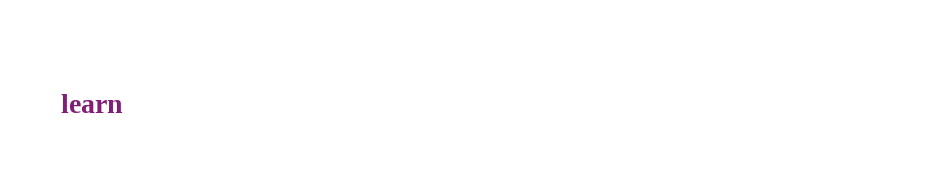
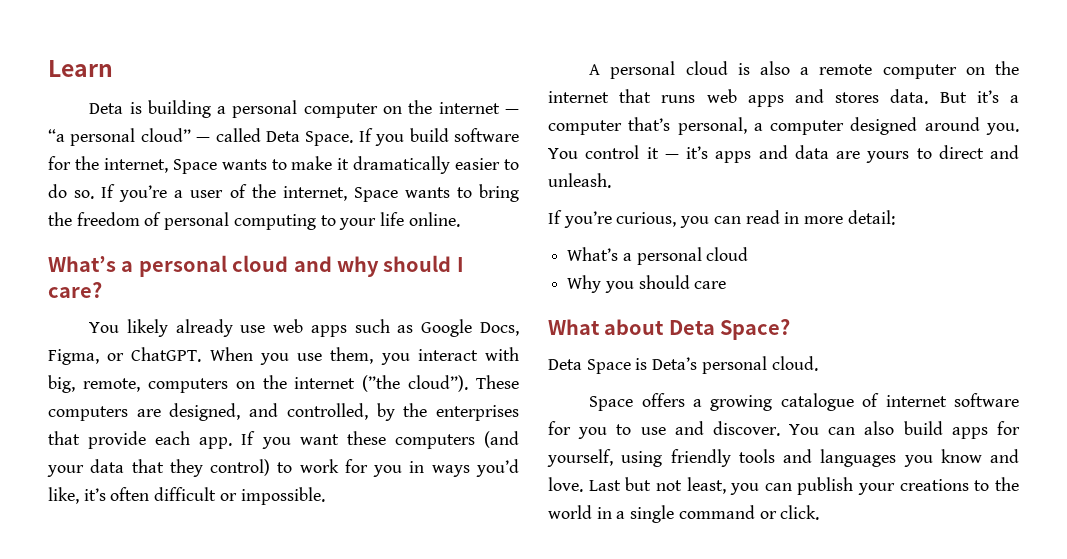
- learn
+ Learn
+ Deta is building a personal computer on the internet — “a personal cloud” — called Deta Space. If you build software for the internet, Space wants to make it dramatically easier to do so. If you’re a user of the internet, Space wants to bring the freedom of personal computing to your life online.
+ What’s a personal cloud and why should I care?
+ You likely already use web apps such as Google Docs, Figma, or ChatGPT. When you use them, you interact with big, remote, computers on the internet (”the cloud”). These computers are designed, and controlled, by the enterprises that provide each app. If you want these computers (and your data that they control) to work for you in ways you’d like, it’s often difficult or impossible.
+ A personal cloud is also a remote computer on the internet that runs web apps and stores data. But it’s a computer that’s personal, a computer designed around you. You control it — it’s apps and data are yours to direct and unleash.
+ If you’re curious, you can read in more detail:
+ What’s a personal cloud
+ Why you should care
+ What about Deta Space?
+ Deta Space is Deta’s personal cloud.
+ Space offers a growing catalogue of internet software for you to use and discover. You can also build apps for yourself, using friendly tools and languages you know and love. Last but not least, you can publish your creations to the world in a single command or click.

